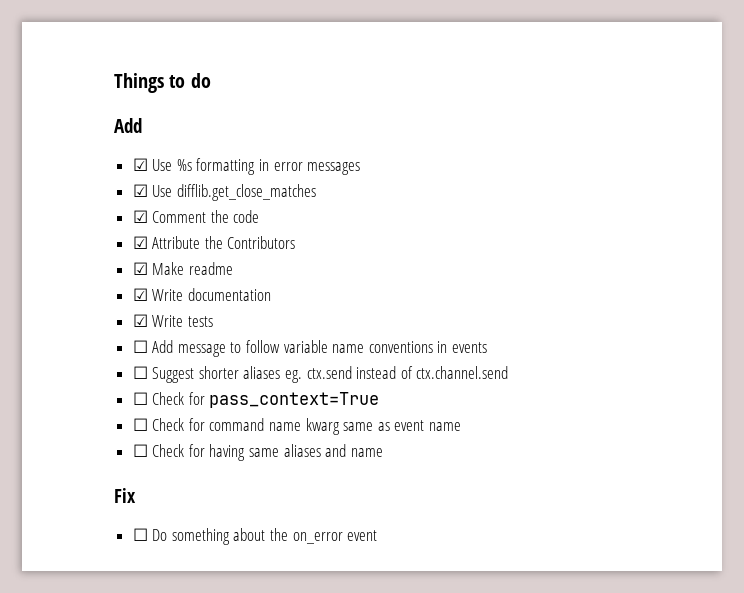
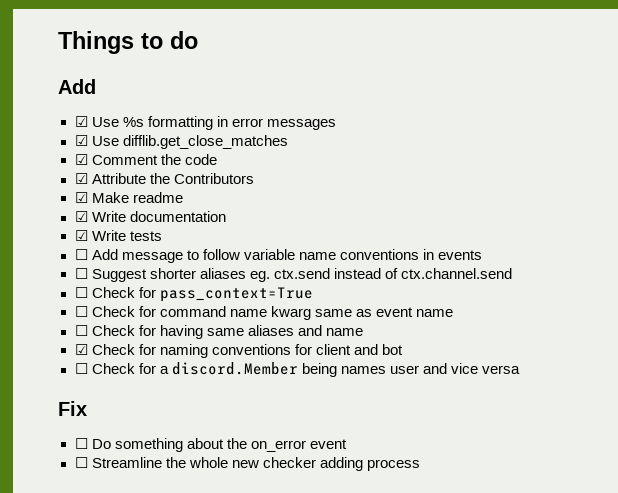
+ ☑ Check for naming conventions for client and bot
+ ☐ Check for a discord.Member being names user and vice versa
+ ☐ Streamline the whole new checker adding process

